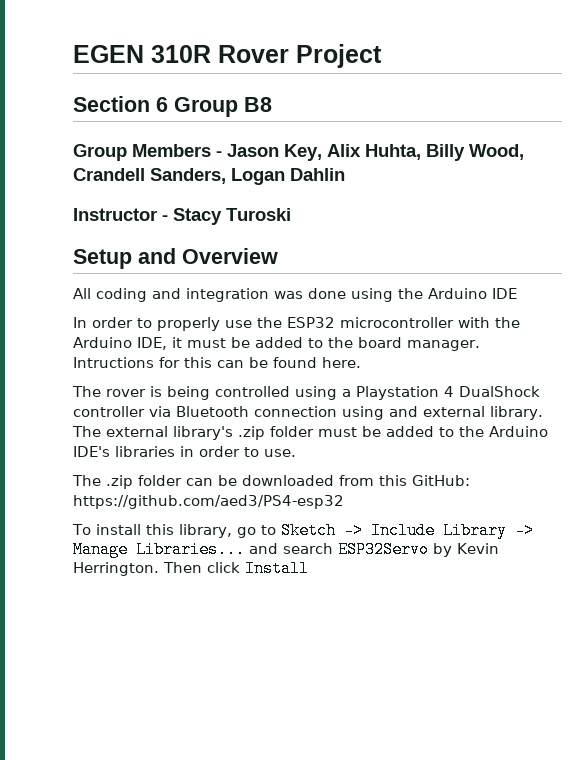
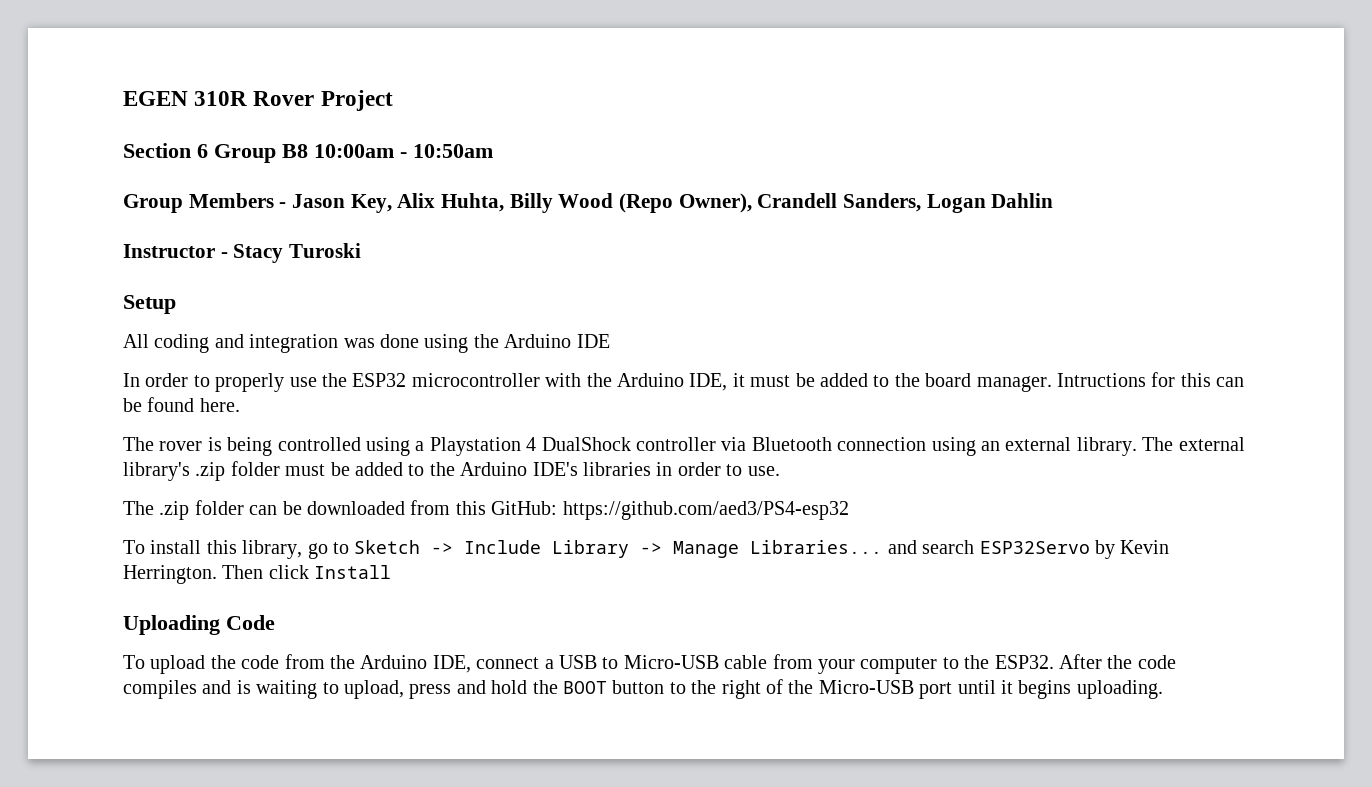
- Section 6 Group B8
+ Section 6 Group B8 10:00am - 10:50am
- Group Members - Jason Key, Alix Huhta, Billy Wood, Crandell Sanders, Logan Dahlin
+ Group Members - Jason Key, Alix Huhta, Billy Wood (Repo Owner), Crandell Sanders, Logan Dahlin
- Setup and Overview
+ Setup
- The rover is being controlled using a Playstation 4 DualShock controller via Bluetooth connection using and external library.
+ The rover is being controlled using a Playstation 4 DualShock controller via Bluetooth connection using an external library.
+ Uploading Code
+ To upload the code from the Arduino IDE, connect a USB to Micro-USB cable from your computer to the ESP32. After the code compiles and is waiting to upload, press and hold the BOOT button to the right of the Micro-USB port until it begins uploading.

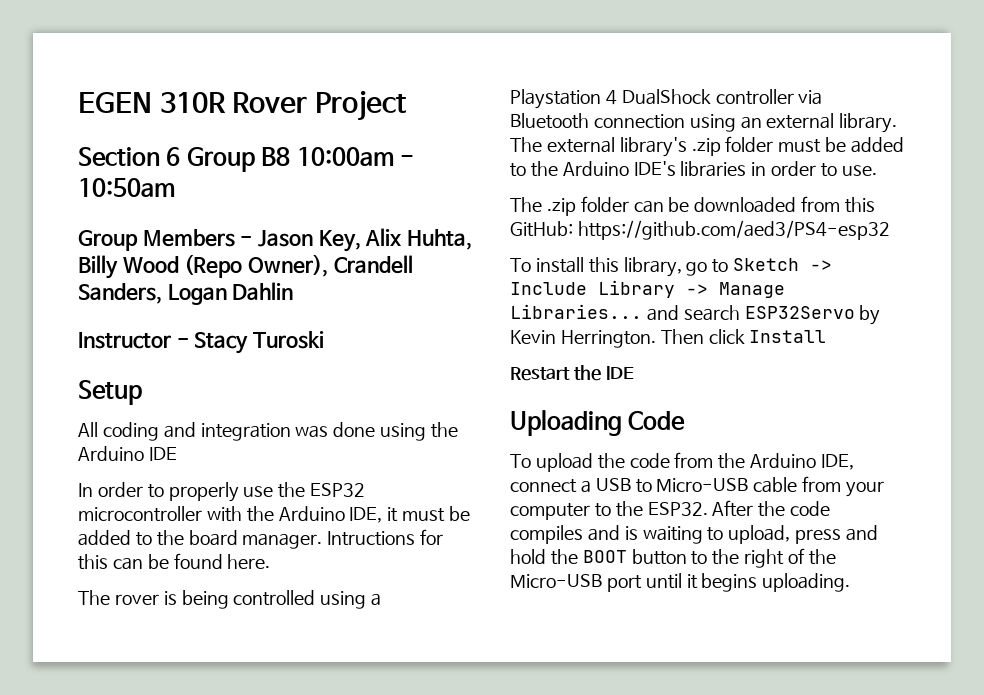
+ Restart the IDE

